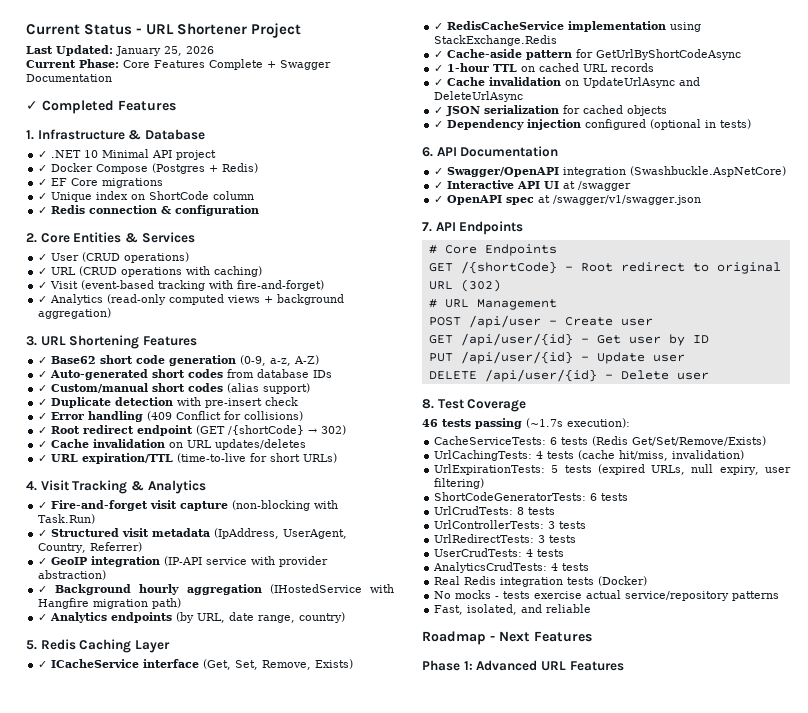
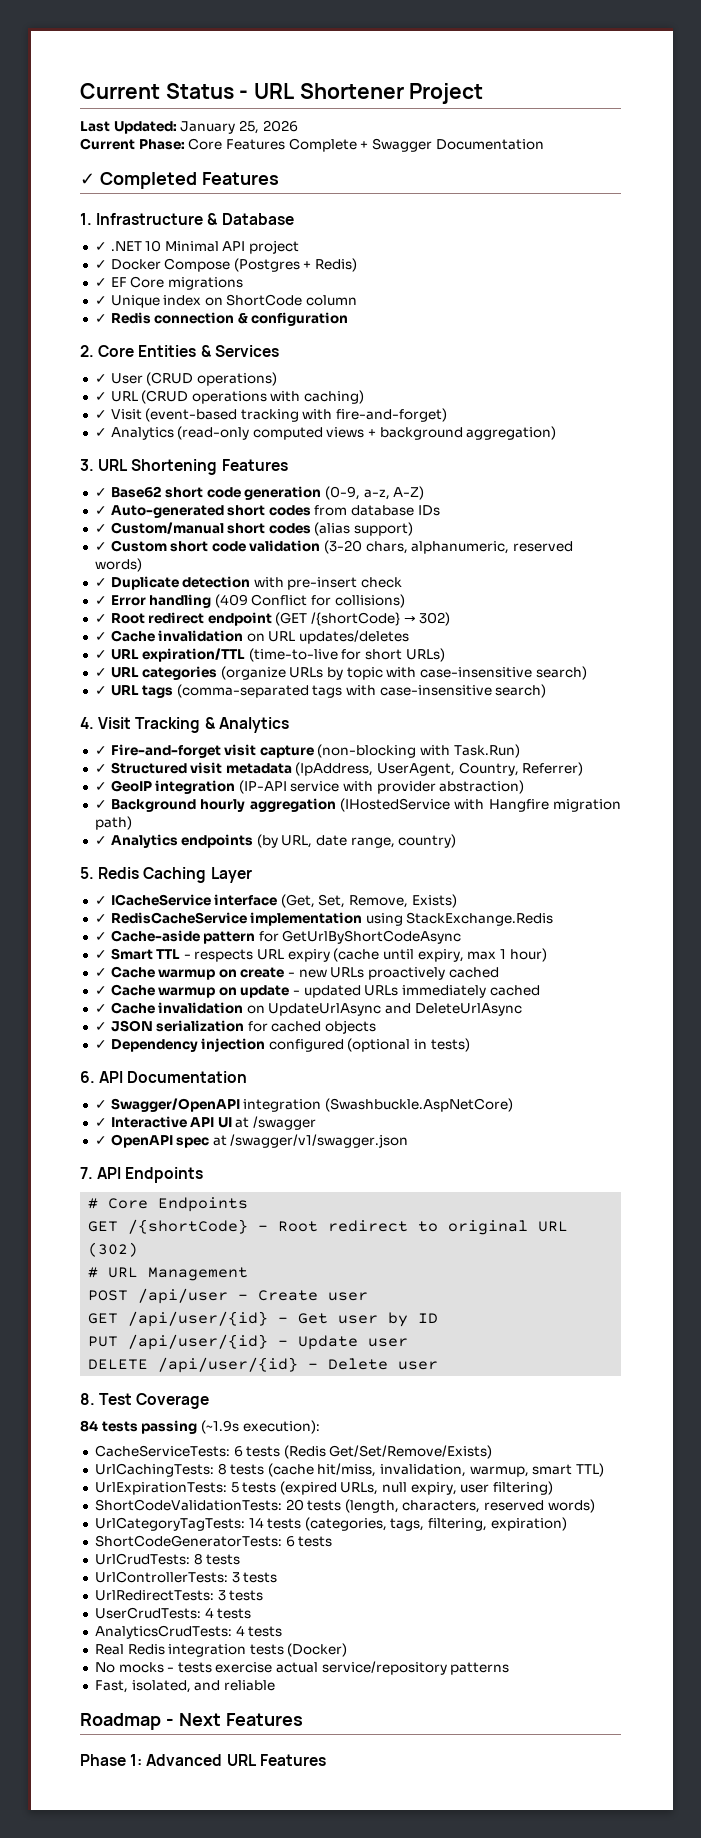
+ ✓ Custom short code validation (3-20 chars, alphanumeric, reserved words)
+ ✓ URL categories (organize URLs by topic with case-insensitive search)
+ ✓ URL tags (comma-separated tags with case-insensitive search)
- ✓ 1-hour TTL on cached URL records
+ ✓ Smart TTL - respects URL expiry (cache until expiry, max 1 hour)
+ ✓ Cache warmup on create - new URLs proactively cached
+ ✓ Cache warmup on update - updated URLs immediately cached
- 46 tests passing (~1.7s execution):
+ 84 tests passing (~1.9s execution):
- UrlCachingTests: 4 tests (cache hit/miss, invalidation)
+ UrlCachingTests: 8 tests (cache hit/miss, invalidation, warmup, smart TTL)
+ ShortCodeValidationTests: 20 tests (length, characters, reserved words)
+ UrlCategoryTagTests: 14 tests (categories, tags, filtering, expiration)

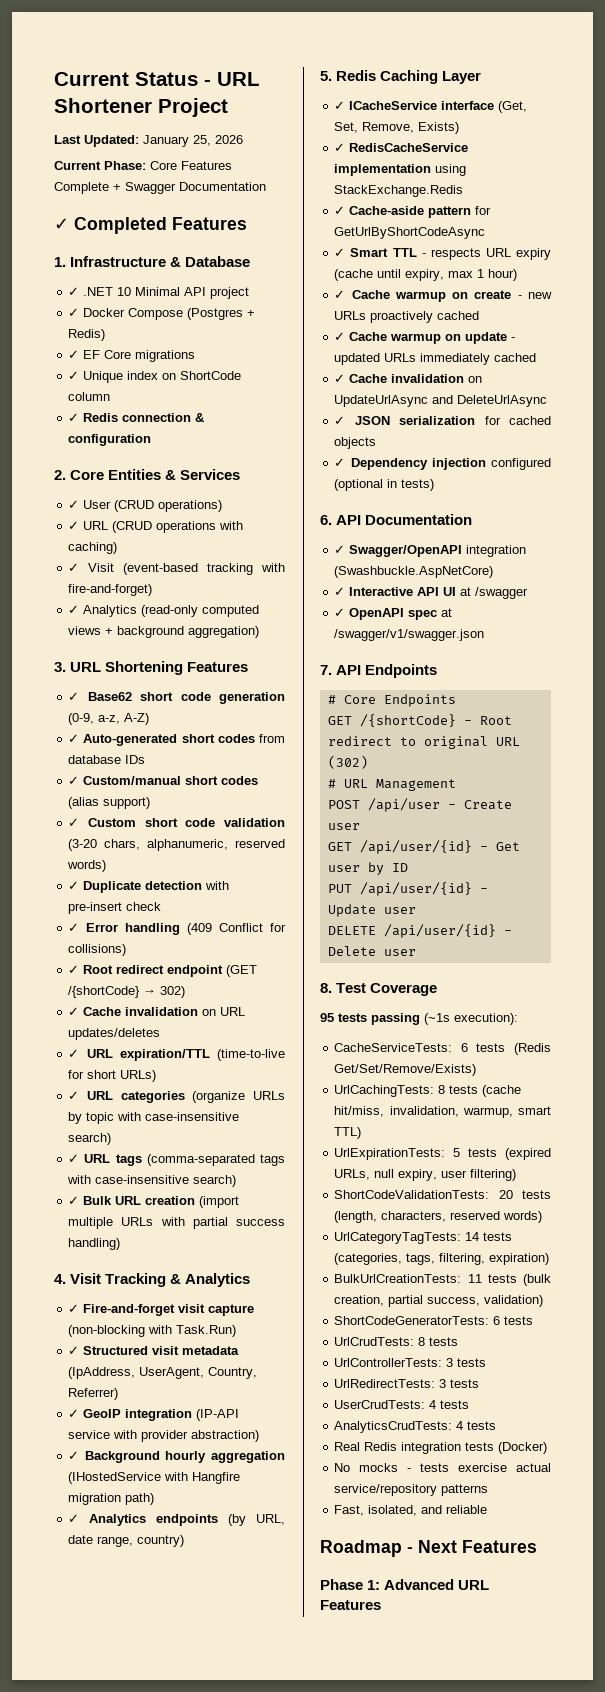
+ ✓ Bulk URL creation (import multiple URLs with partial success handling)
- 84 tests passing (~1.9s execution):
+ 95 tests passing (~1s execution):
+ BulkUrlCreationTests: 11 tests (bulk creation, partial success, validation)

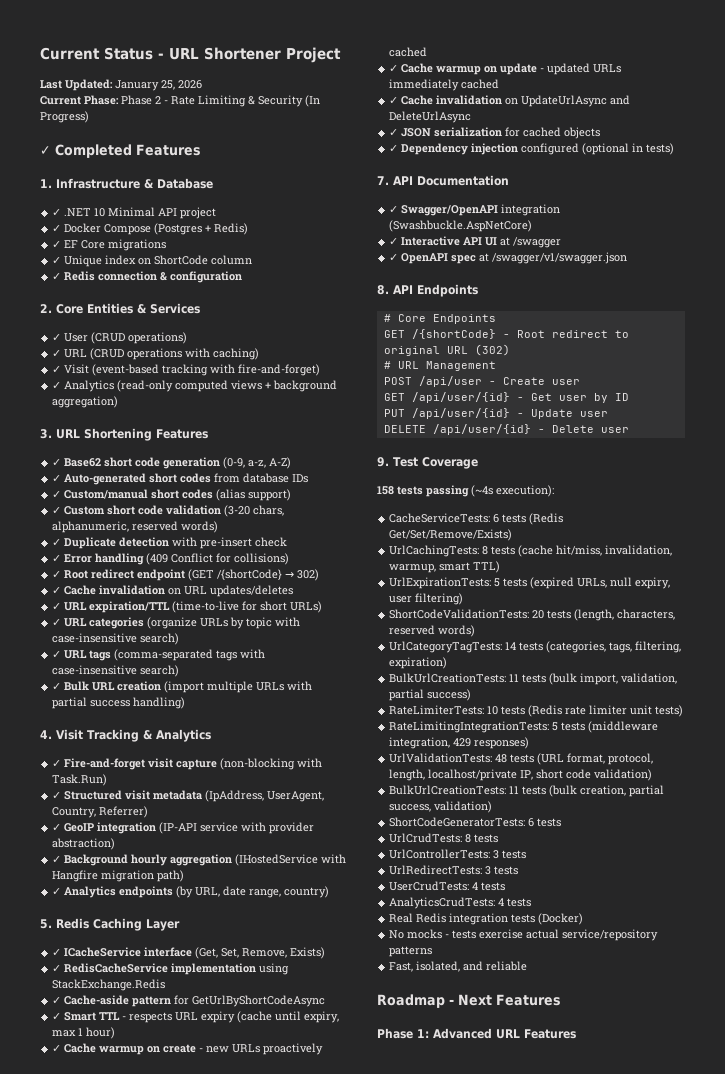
- Current Phase: Core Features Complete + Swagger Documentation
+ Current Phase: Phase 2 - Rate Limiting & Security (In Progress)
- 6. API Documentation
+ 7. API Documentation
- 7. API Endpoints
+ 8. API Endpoints
- 8. Test Coverage
+ 9. Test Coverage
- 95 tests passing (~1s execution):
+ 158 tests passing (~4s execution):
+ BulkUrlCreationTests: 11 tests (bulk import, validation, partial success)
+ RateLimiterTests: 10 tests (Redis rate limiter unit tests)
+ RateLimitingIntegrationTests: 5 tests (middleware integration, 429 responses)
+ UrlValidationTests: 48 tests (URL format, protocol, length, localhost/private IP, short code validation)

